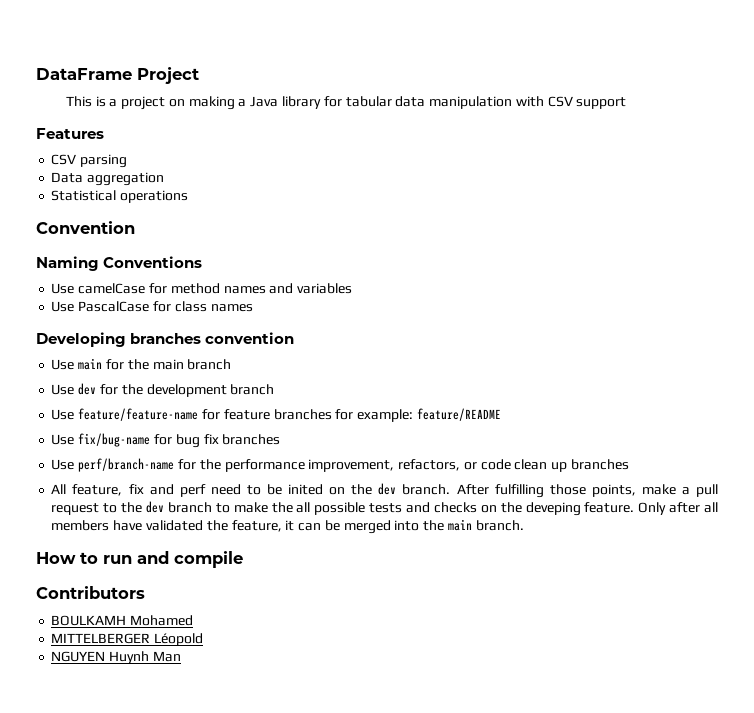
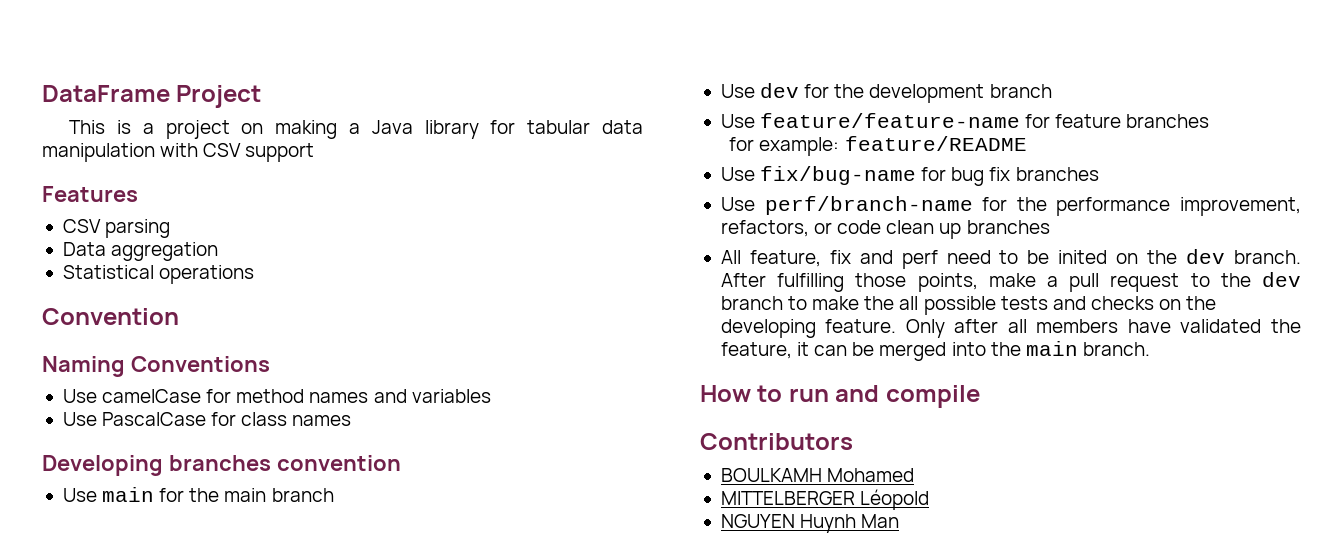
- Use feature/feature-name for feature branches for example: feature/README
+ Use feature/feature-name for feature branches
+ for example: feature/README
- After fulfilling those points, make a pull request to the dev branch to make the all possible tests and checks on the deveping feature.
+ After fulfilling those points, make a pull request to the dev branch to make the all possible tests and checks on the developing feature.

